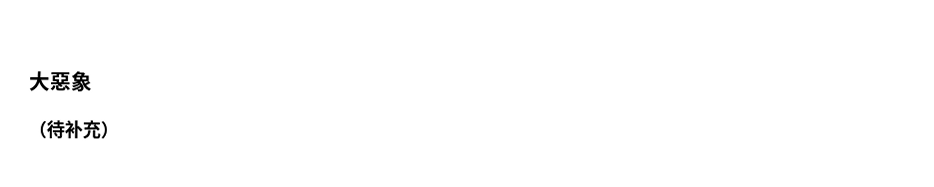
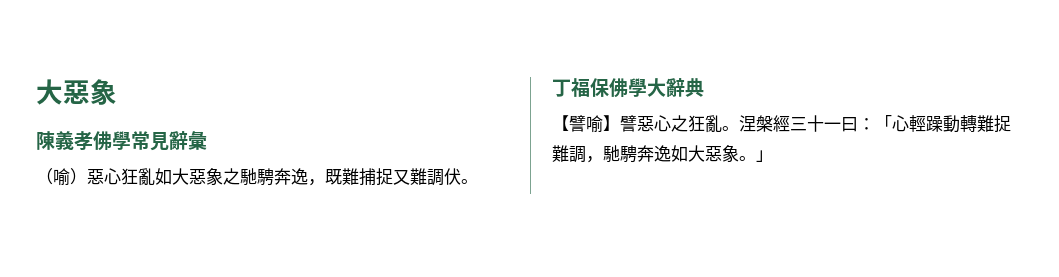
- （待补充）
+ 陳義孝佛學常見辭彙
+ （喻）惡心狂亂如大惡象之馳騁奔逸，既難捕捉又難調伏。
+ 丁福保佛學大辭典
+ 【譬喻】譬惡心之狂亂。涅槃經三十一曰：「心輕躁動轉難捉難調，馳騁奔逸如大惡象。」

